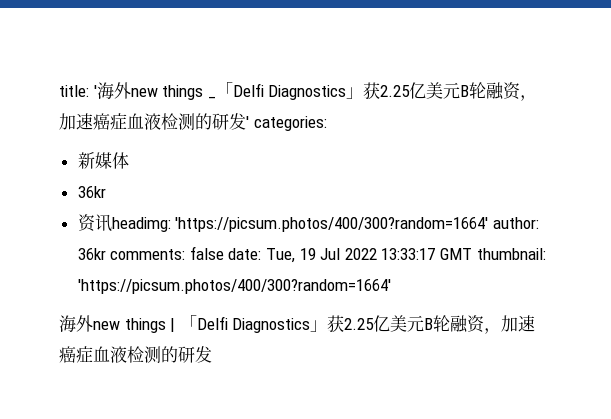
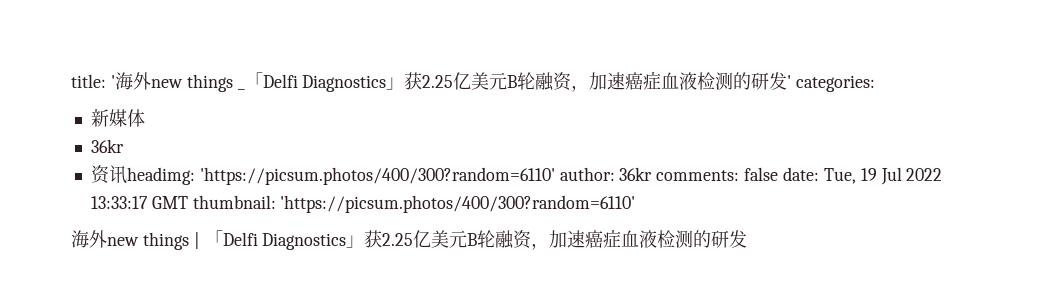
- 资讯headimg: 'https://picsum.photos/400/300?random=1664' author: 36kr comments: false date: Tue, 19 Jul 2022 13:33:17 GMT thumbnail: 'https://picsum.photos/400/300?random=1664'
+ 资讯headimg: 'https://picsum.photos/400/300?random=6110' author: 36kr comments: false date: Tue, 19 Jul 2022 13:33:17 GMT thumbnail: 'https://picsum.photos/400/300?random=6110'

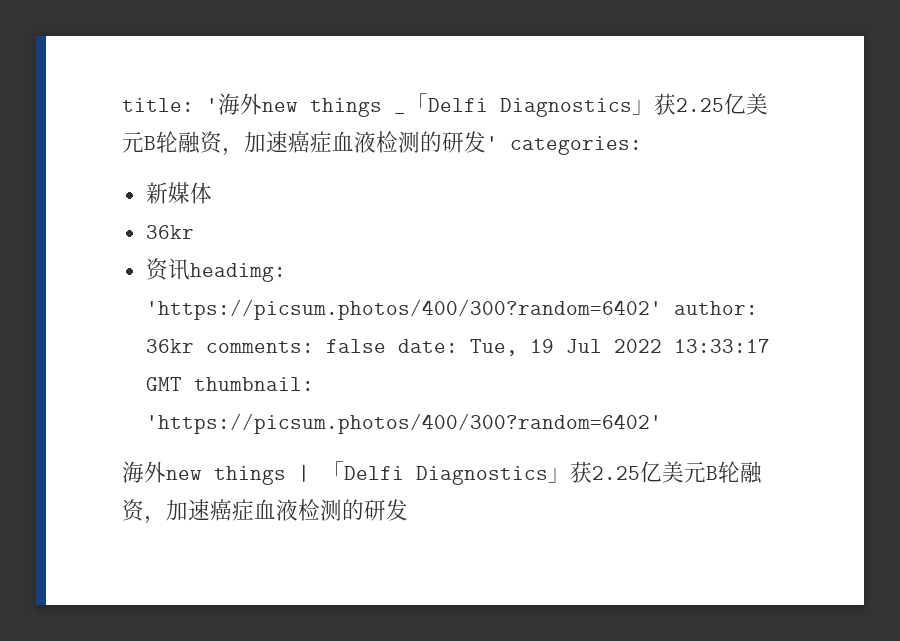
- 资讯headimg: 'https://picsum.photos/400/300?random=6110' author: 36kr comments: false date: Tue, 19 Jul 2022 13:33:17 GMT thumbnail: 'https://picsum.photos/400/300?random=6110'
+ 资讯headimg: 'https://picsum.photos/400/300?random=6402' author: 36kr comments: false date: Tue, 19 Jul 2022 13:33:17 GMT thumbnail: 'https://picsum.photos/400/300?random=6402'

